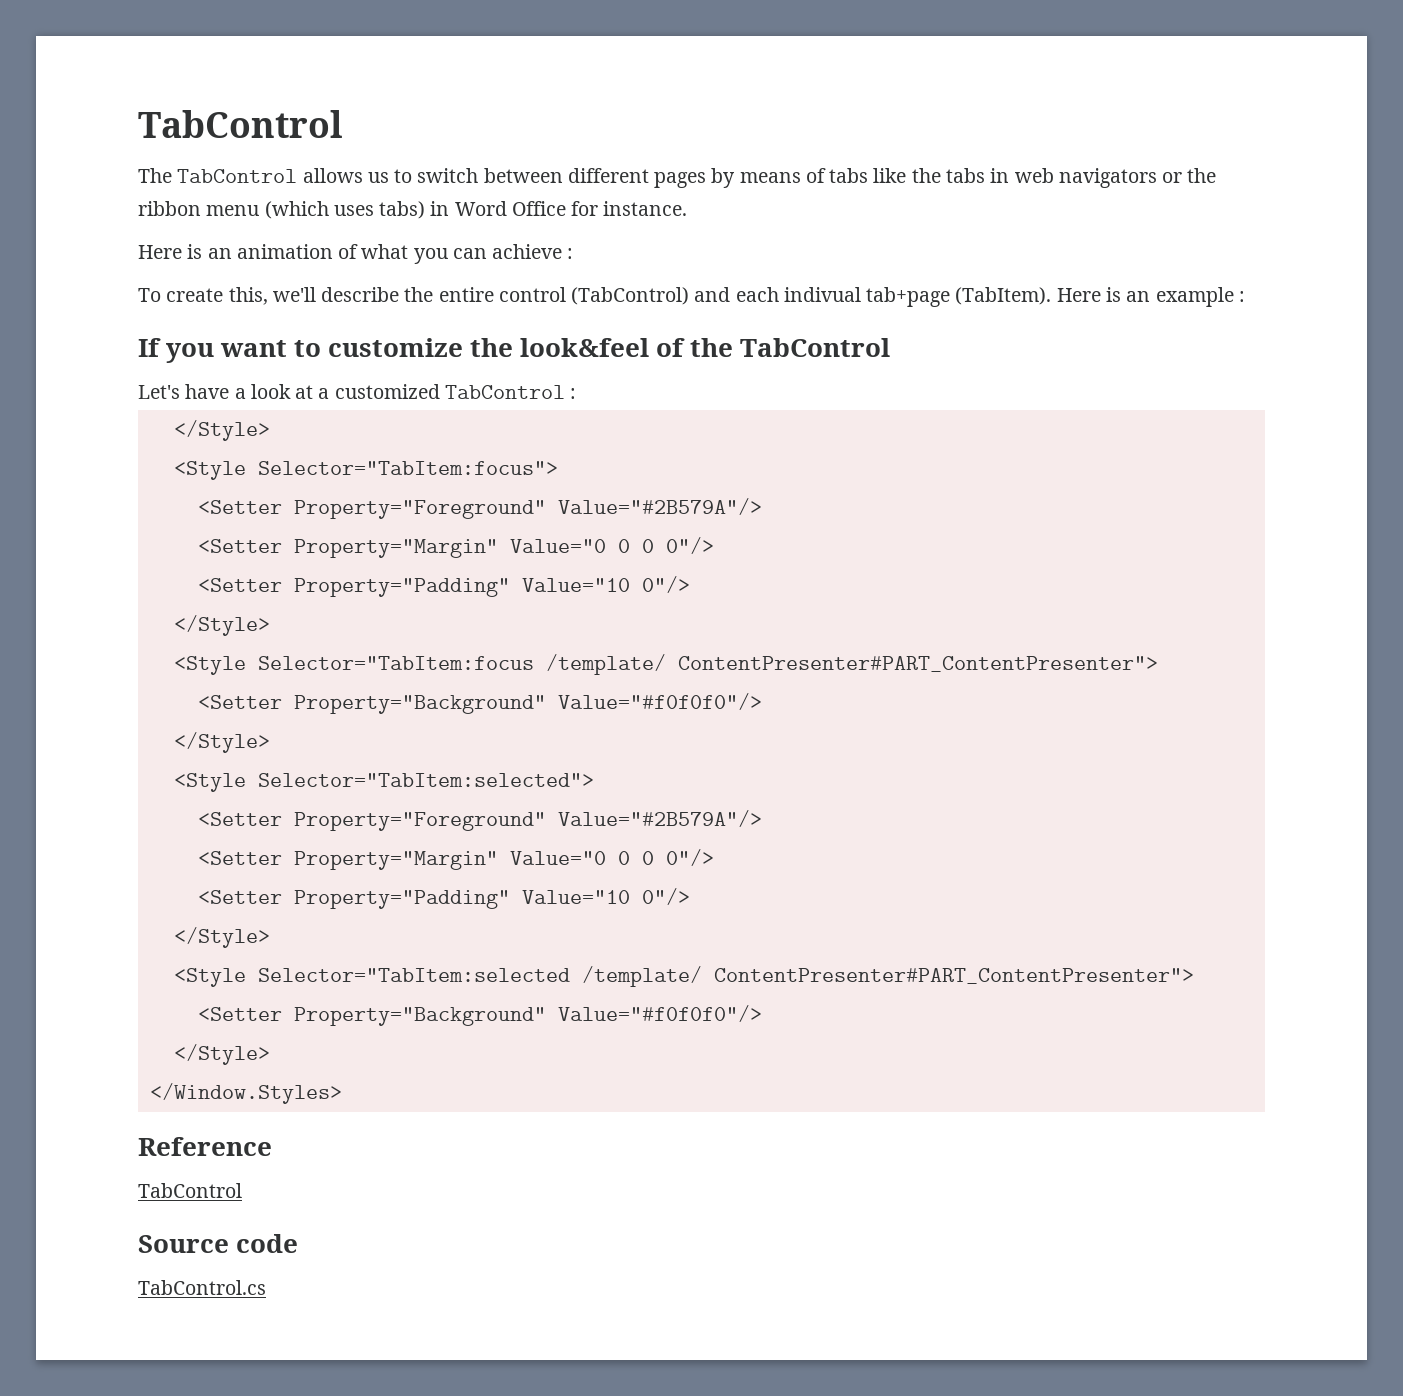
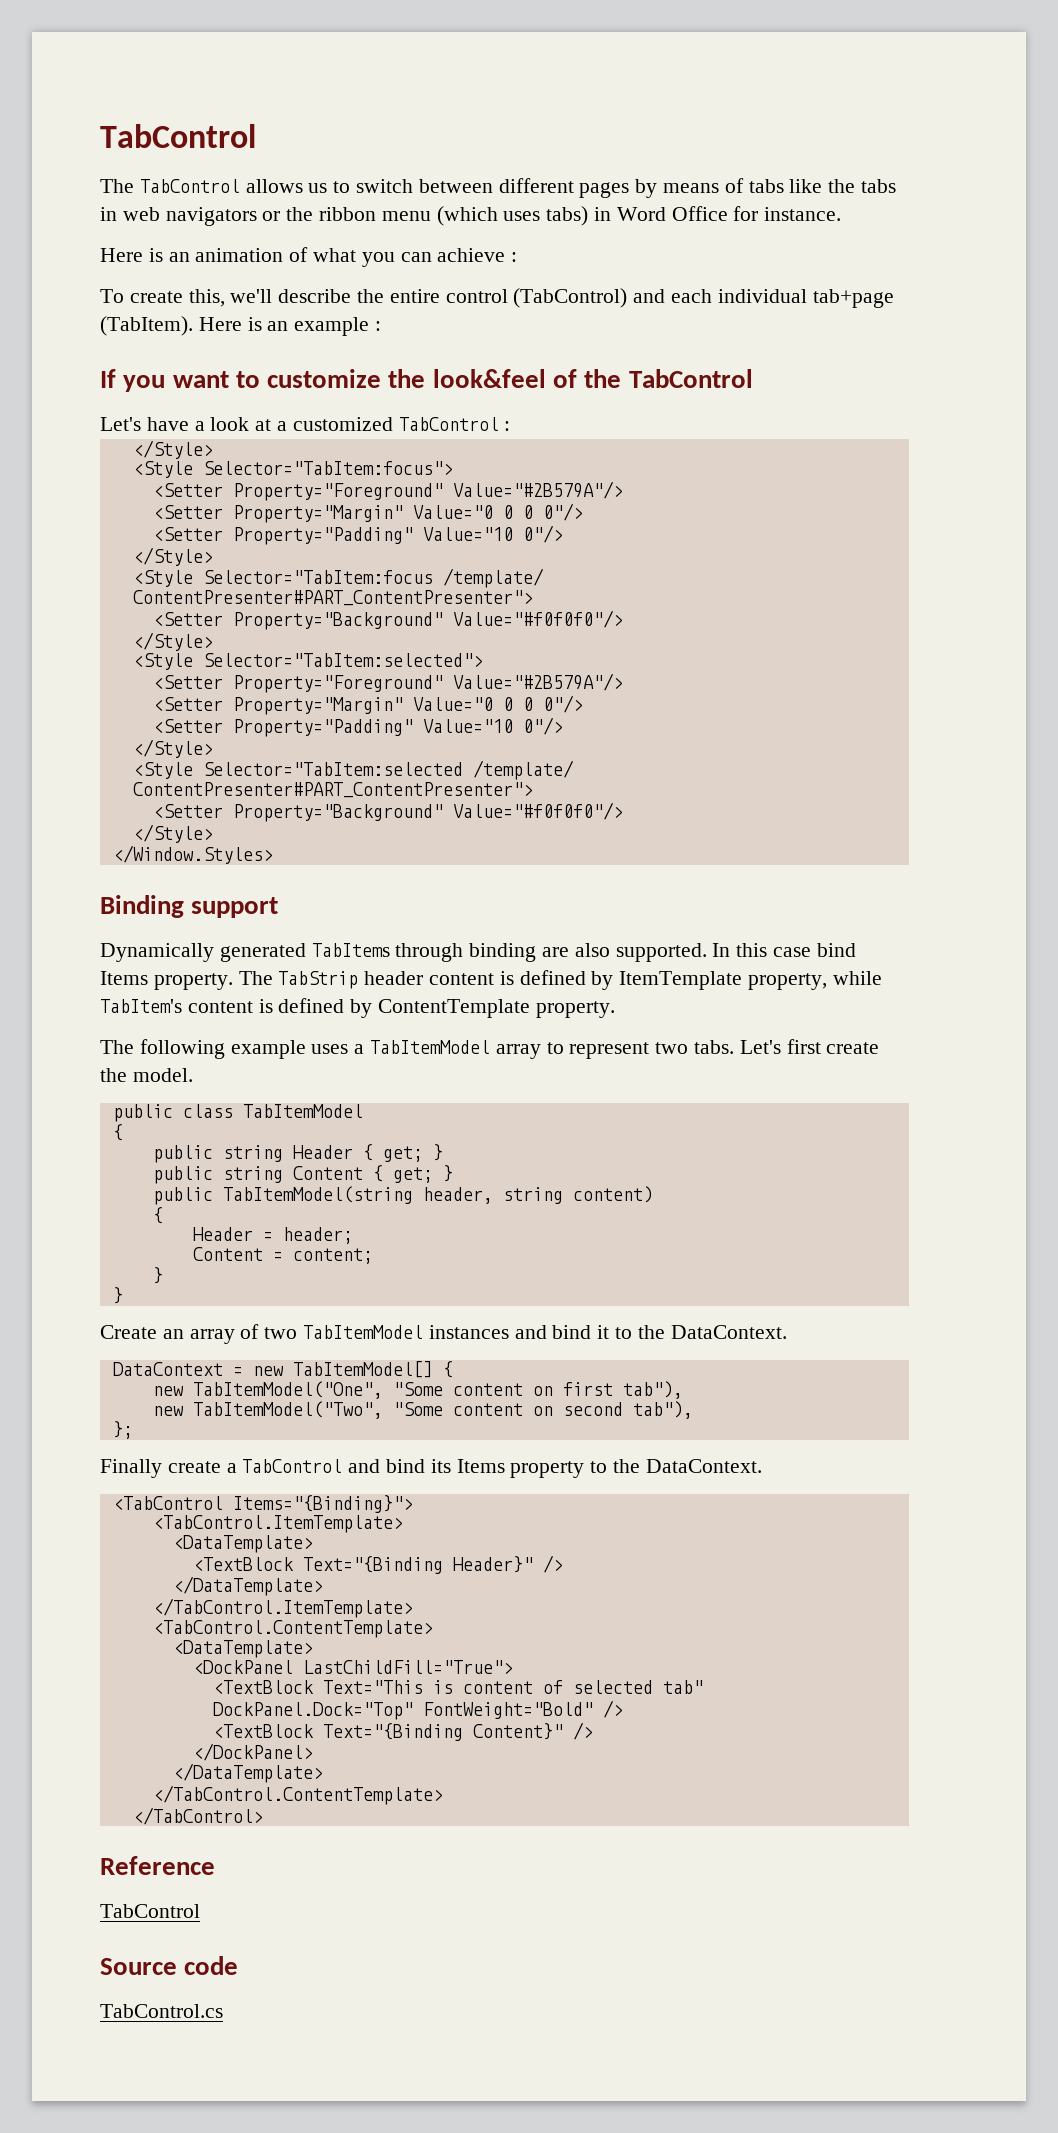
- To create this, we'll describe the entire control (TabControl) and each indivual tab+page (TabItem).
+ To create this, we'll describe the entire control (TabControl) and each individual tab+page (TabItem).
+ Binding support
+ Dynamically generated TabItems through binding are also supported. In this case bind Items property. The TabStrip header content is defined by ItemTemplate property, while TabItem's content is defined by ContentTemplate property.
+ The following example uses a TabItemModel array to represent two tabs. Let's first create the model.
+ public class TabItemModel
+ {
+ public string Header { get; }
+ public string Content { get; }
+ public TabItemModel(string header, string content)
+ {
+ Header = header;
+ Content = content;
+ }
+ }
+ Create an array of two TabItemModel instances and bind it to the DataContext.
+ DataContext = new TabItemModel[] {
+ new TabItemModel("One", "Some content on first tab"),
+ new TabItemModel("Two", "Some content on second tab"),
+ };
+ Finally create a TabControl and bind its Items property to the DataContext.
+ <TabControl Items="{Binding}">
+ <TabControl.ItemTemplate>
+ <DataTemplate>
+ <TextBlock Text="{Binding Header}" />
+ </DataTemplate>
+ </TabControl.ItemTemplate>
+ <TabControl.ContentTemplate>
+ <DataTemplate>
+ <DockPanel LastChildFill="True">
+ <TextBlock Text="This is content of selected tab" DockPanel.Dock="Top" FontWeight="Bold" />
+ <TextBlock Text="{Binding Content}" />
+ </DockPanel>
+ </DataTemplate>
+ </TabControl.ContentTemplate>
+ </TabControl>

